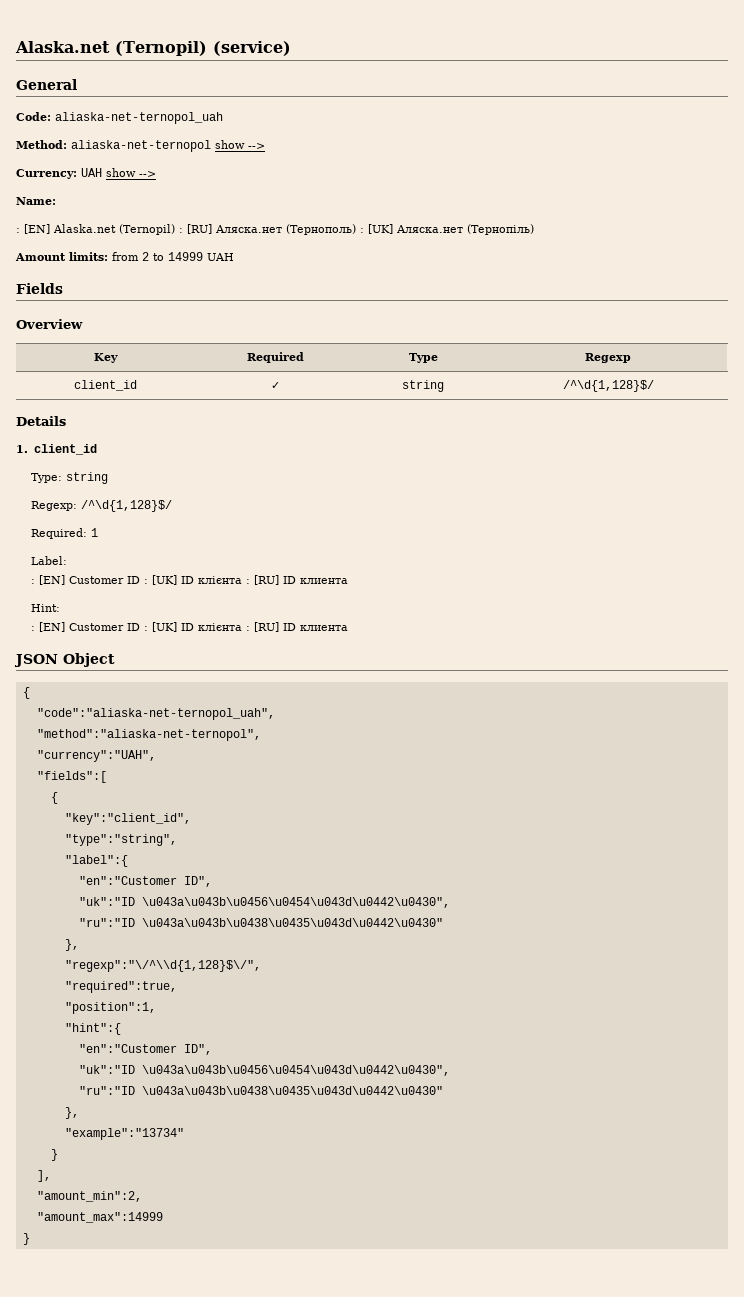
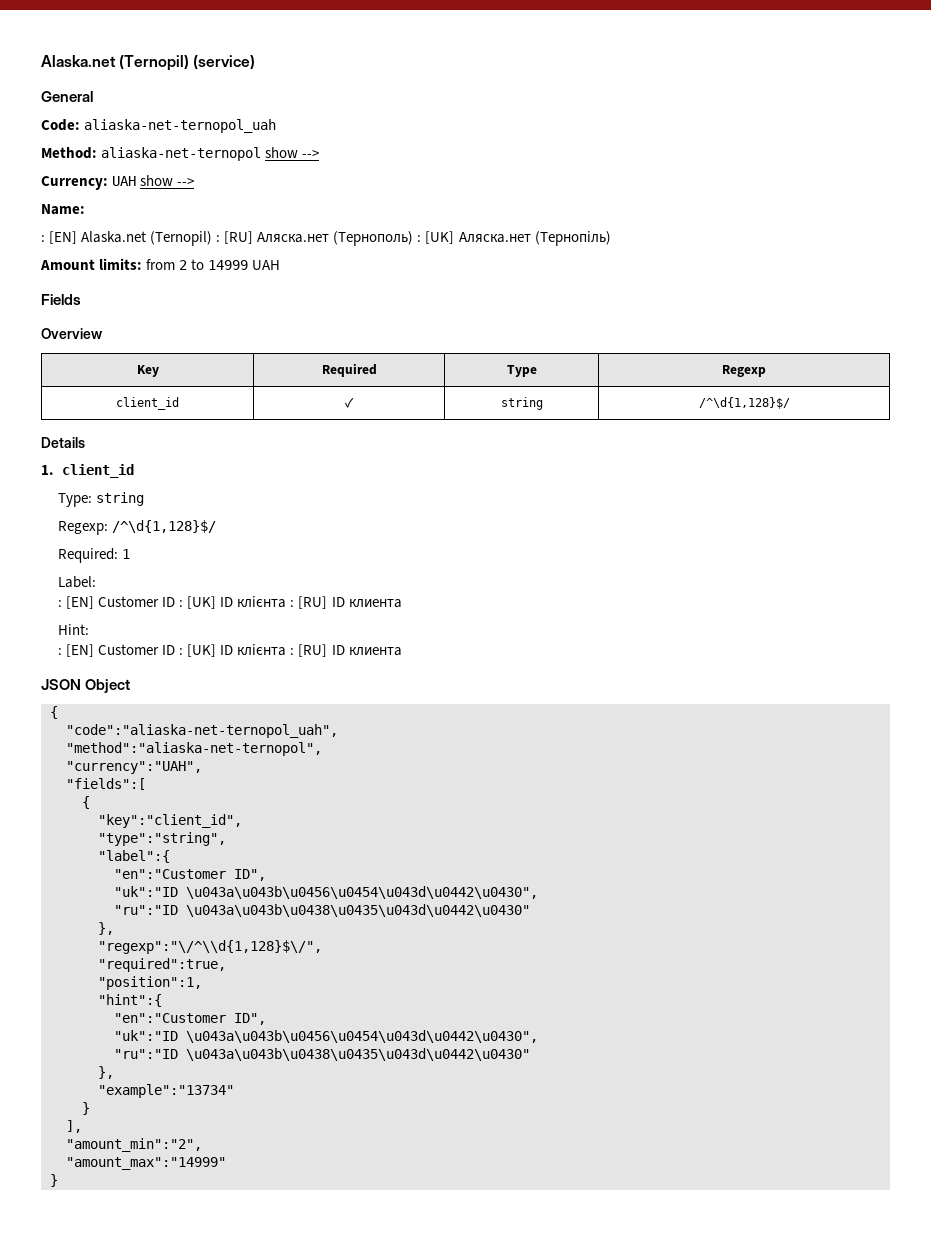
- "amount_min":2,
- "amount_max":14999
+ "amount_min":"2",
+ "amount_max":"14999"

